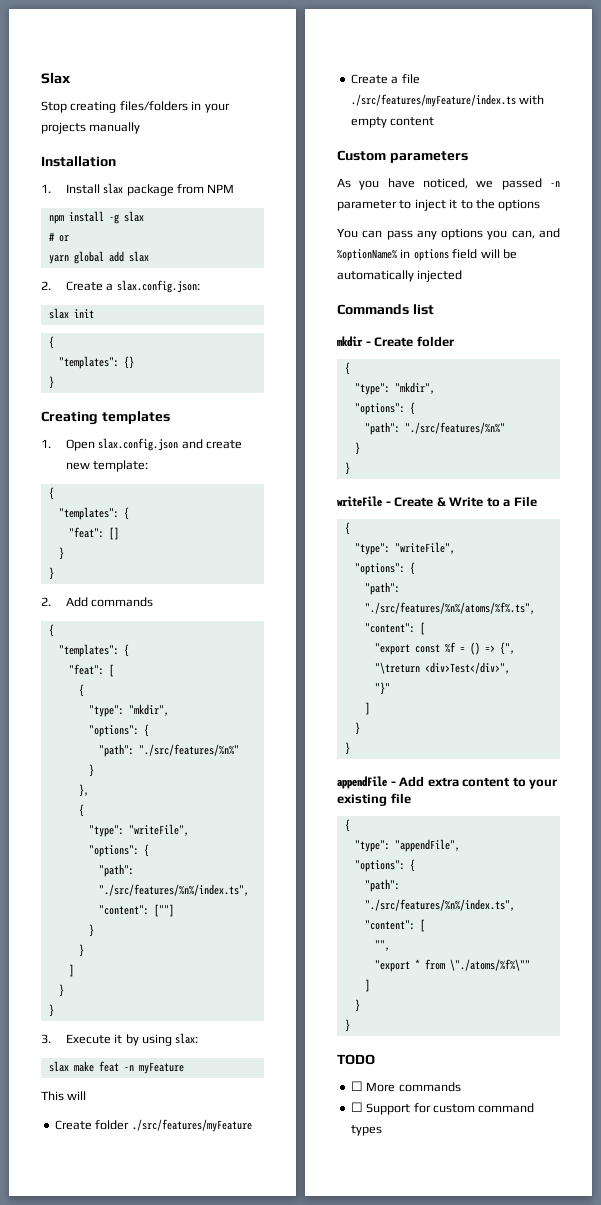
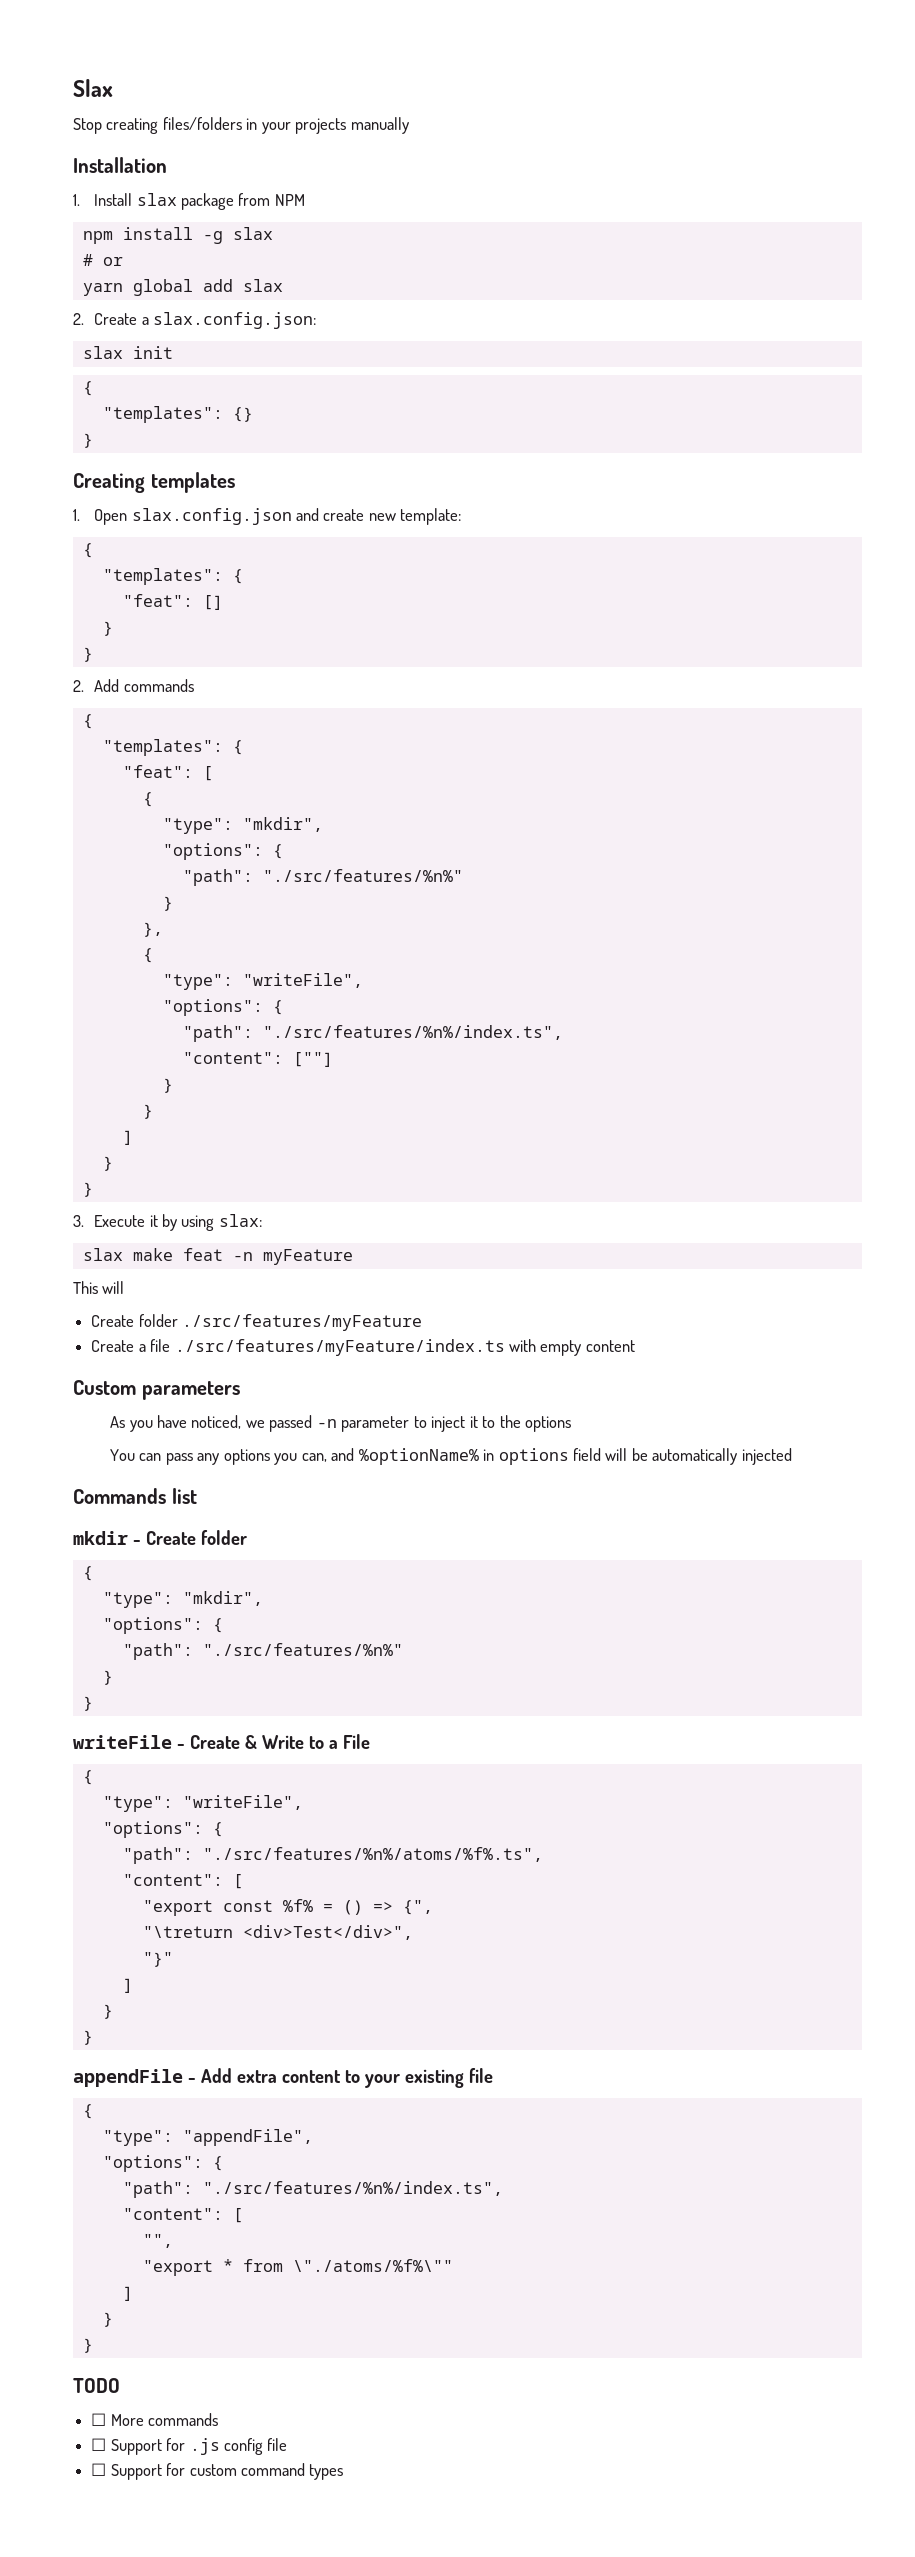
- "export const %f = () => {",
+ "export const %f% = () => {",
+ ☐ Support for .js config file

